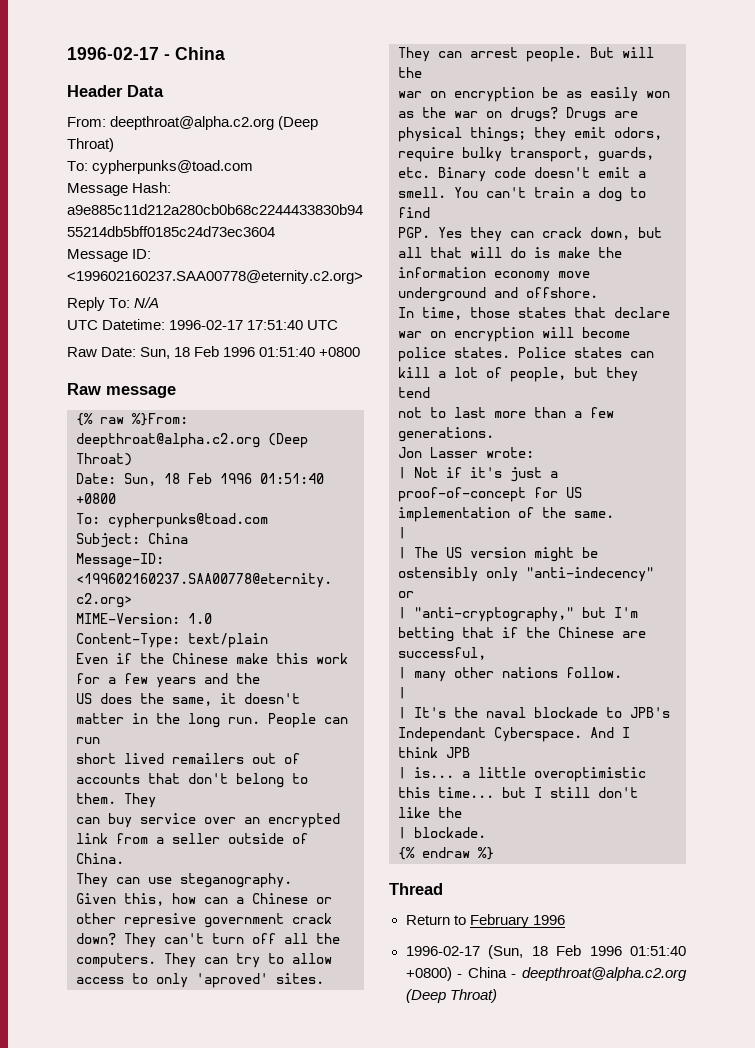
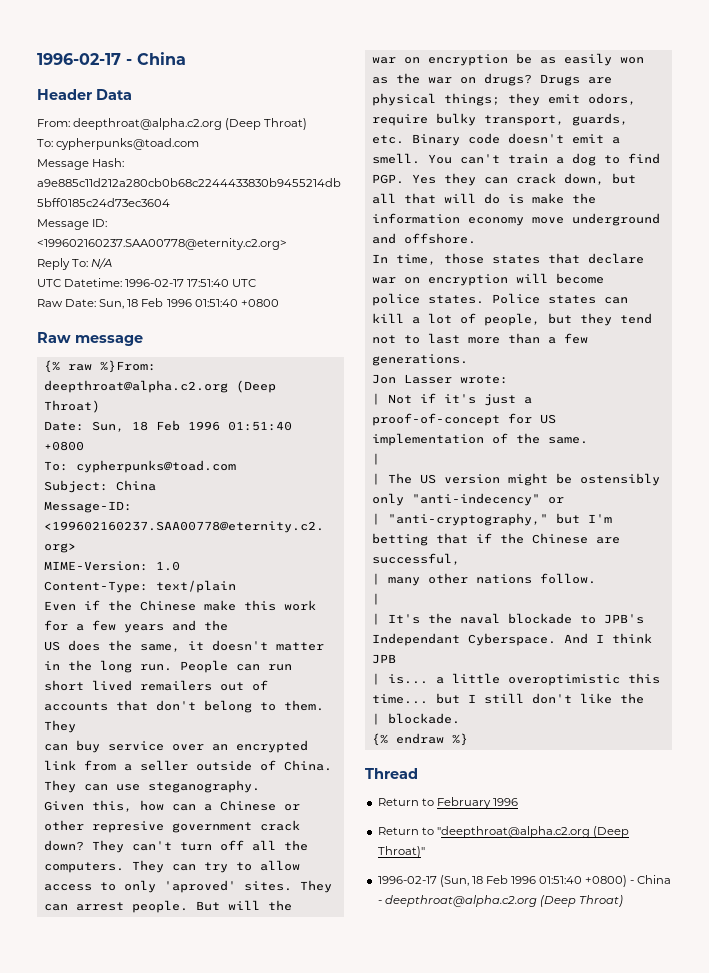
+ Return to "deepthroat@alpha.c2.org (Deep Throat)"

